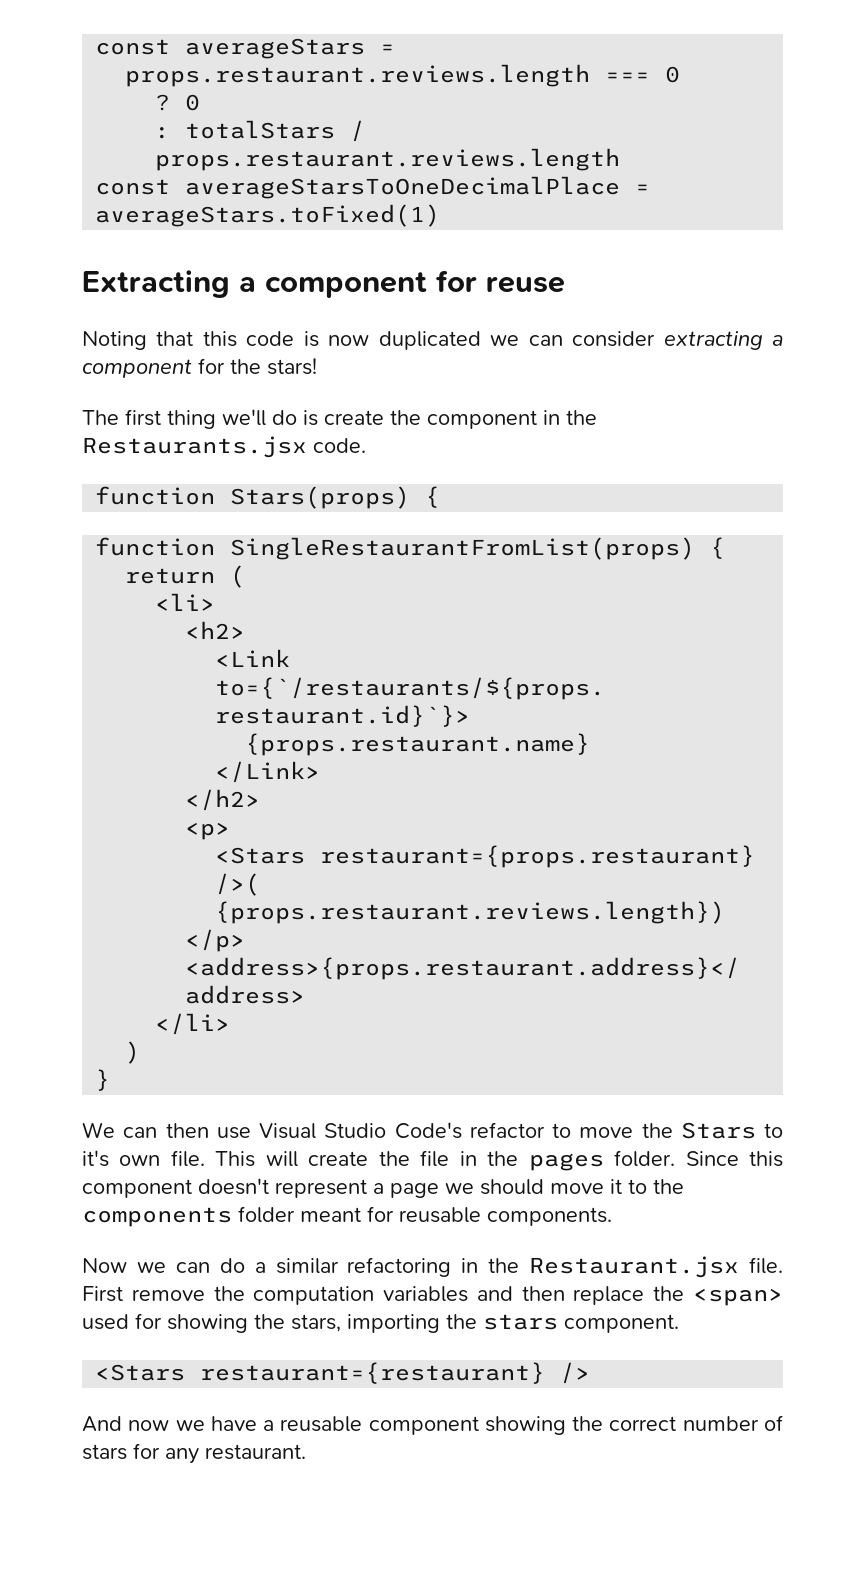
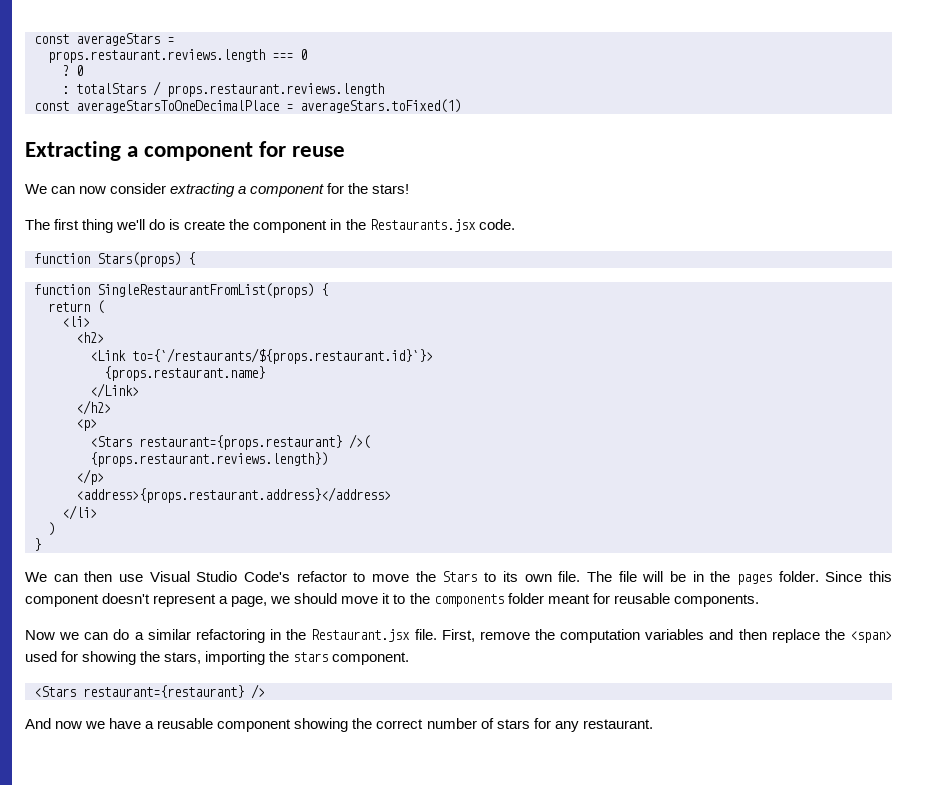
- Noting that this code is now duplicated we can consider extracting a component for the stars!
+ We can now consider extracting a component for the stars!
- We can then use Visual Studio Code's refactor to move the Stars to it's own file.
+ We can then use Visual Studio Code's refactor to move the Stars to its own file.
- This will create the file in the pages folder.
+ The file will be in the pages folder.
- Since this component doesn't represent a page we should move it to the components folder meant for reusable components.
+ Since this component doesn't represent a page, we should move it to the components folder meant for reusable components.
- First remove the computation variables and then replace the <span> used for showing the stars, importing the stars component.
+ First, remove the computation variables and then replace the <span> used for showing the stars, importing the stars component.

